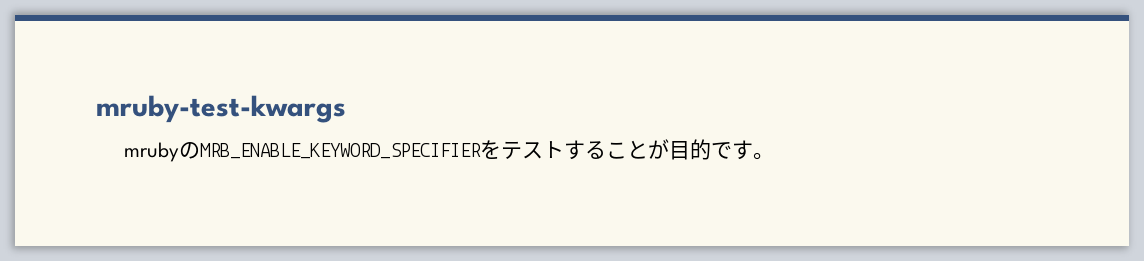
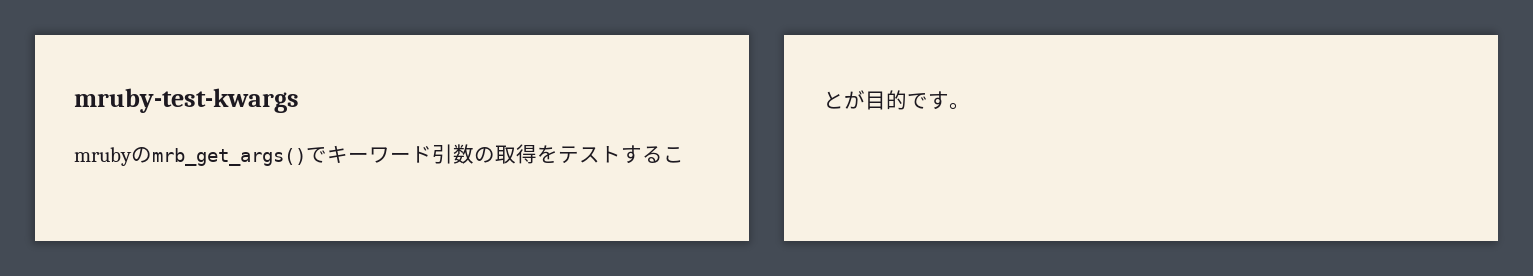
- mrubyのMRB_ENABLE_KEYWORD_SPECIFIERをテストすることが目的です。
+ mrubyのmrb_get_args()でキーワード引数の取得をテストすることが目的です。

